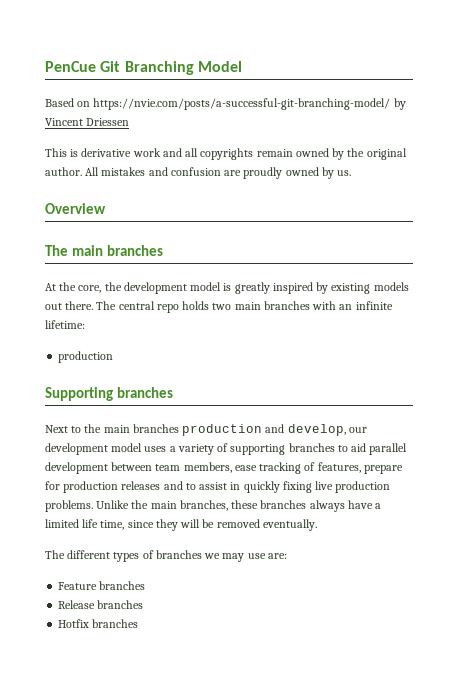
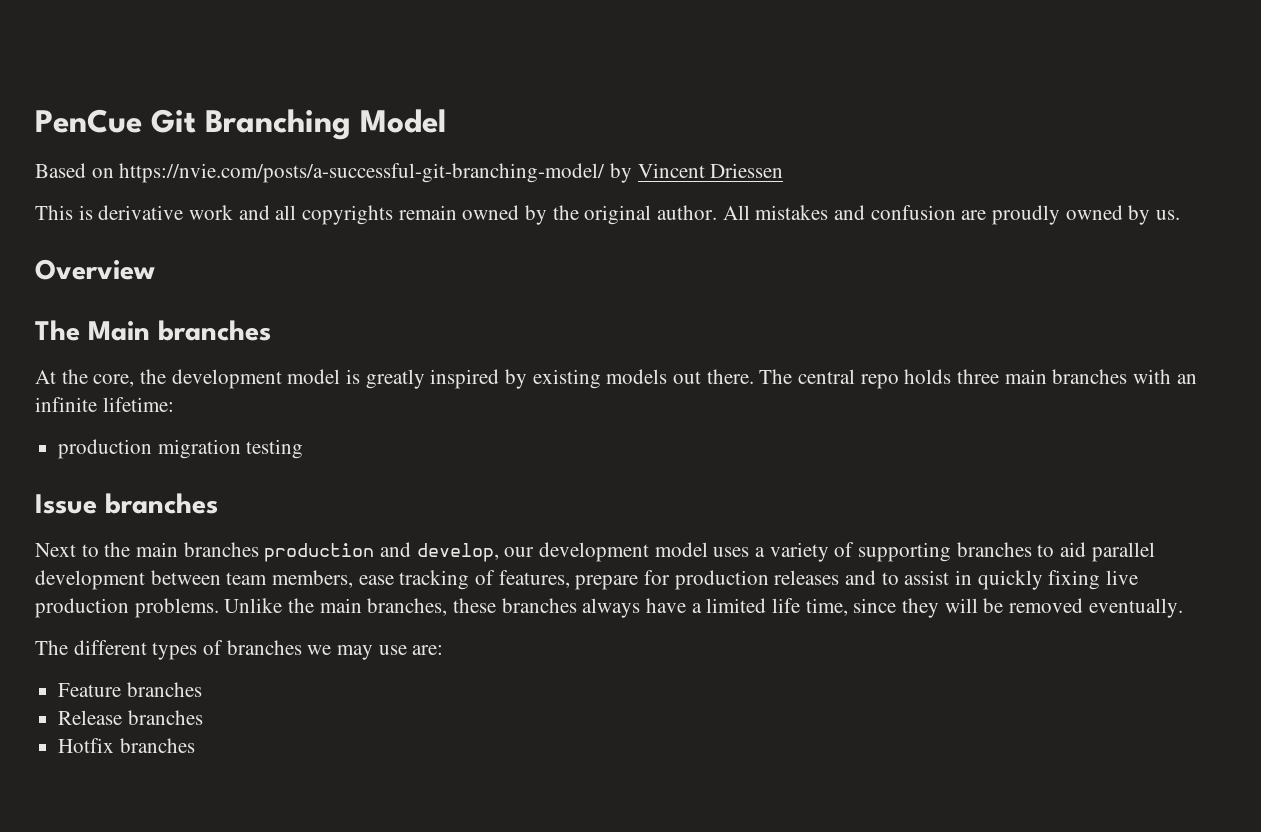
- The main branches
+ The Main branches
- The central repo holds two main branches with an infinite lifetime:
- production
- Supporting branches
+ The central repo holds three main branches with an infinite lifetime:
+ production migration testing
+ Issue branches

